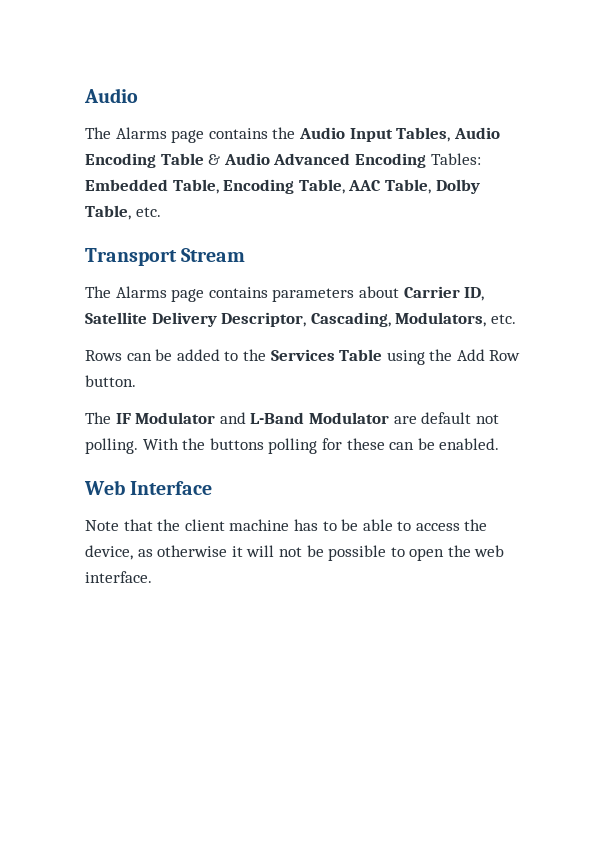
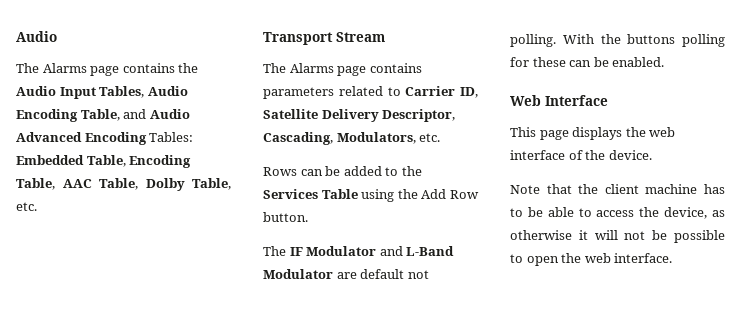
- The Alarms page contains the Audio Input Tables, Audio Encoding Table & Audio Advanced Encoding Tables: Embedded Table, Encoding Table, AAC Table, Dolby Table, etc.
+ The Alarms page contains the Audio Input Tables, Audio Encoding Table, and Audio Advanced Encoding Tables: Embedded Table, Encoding Table, AAC Table, Dolby Table, etc.
- The Alarms page contains parameters about Carrier ID, Satellite Delivery Descriptor, Cascading, Modulators, etc.
+ The Alarms page contains parameters related to Carrier ID, Satellite Delivery Descriptor, Cascading, Modulators, etc.
+ This page displays the web interface of the device.

